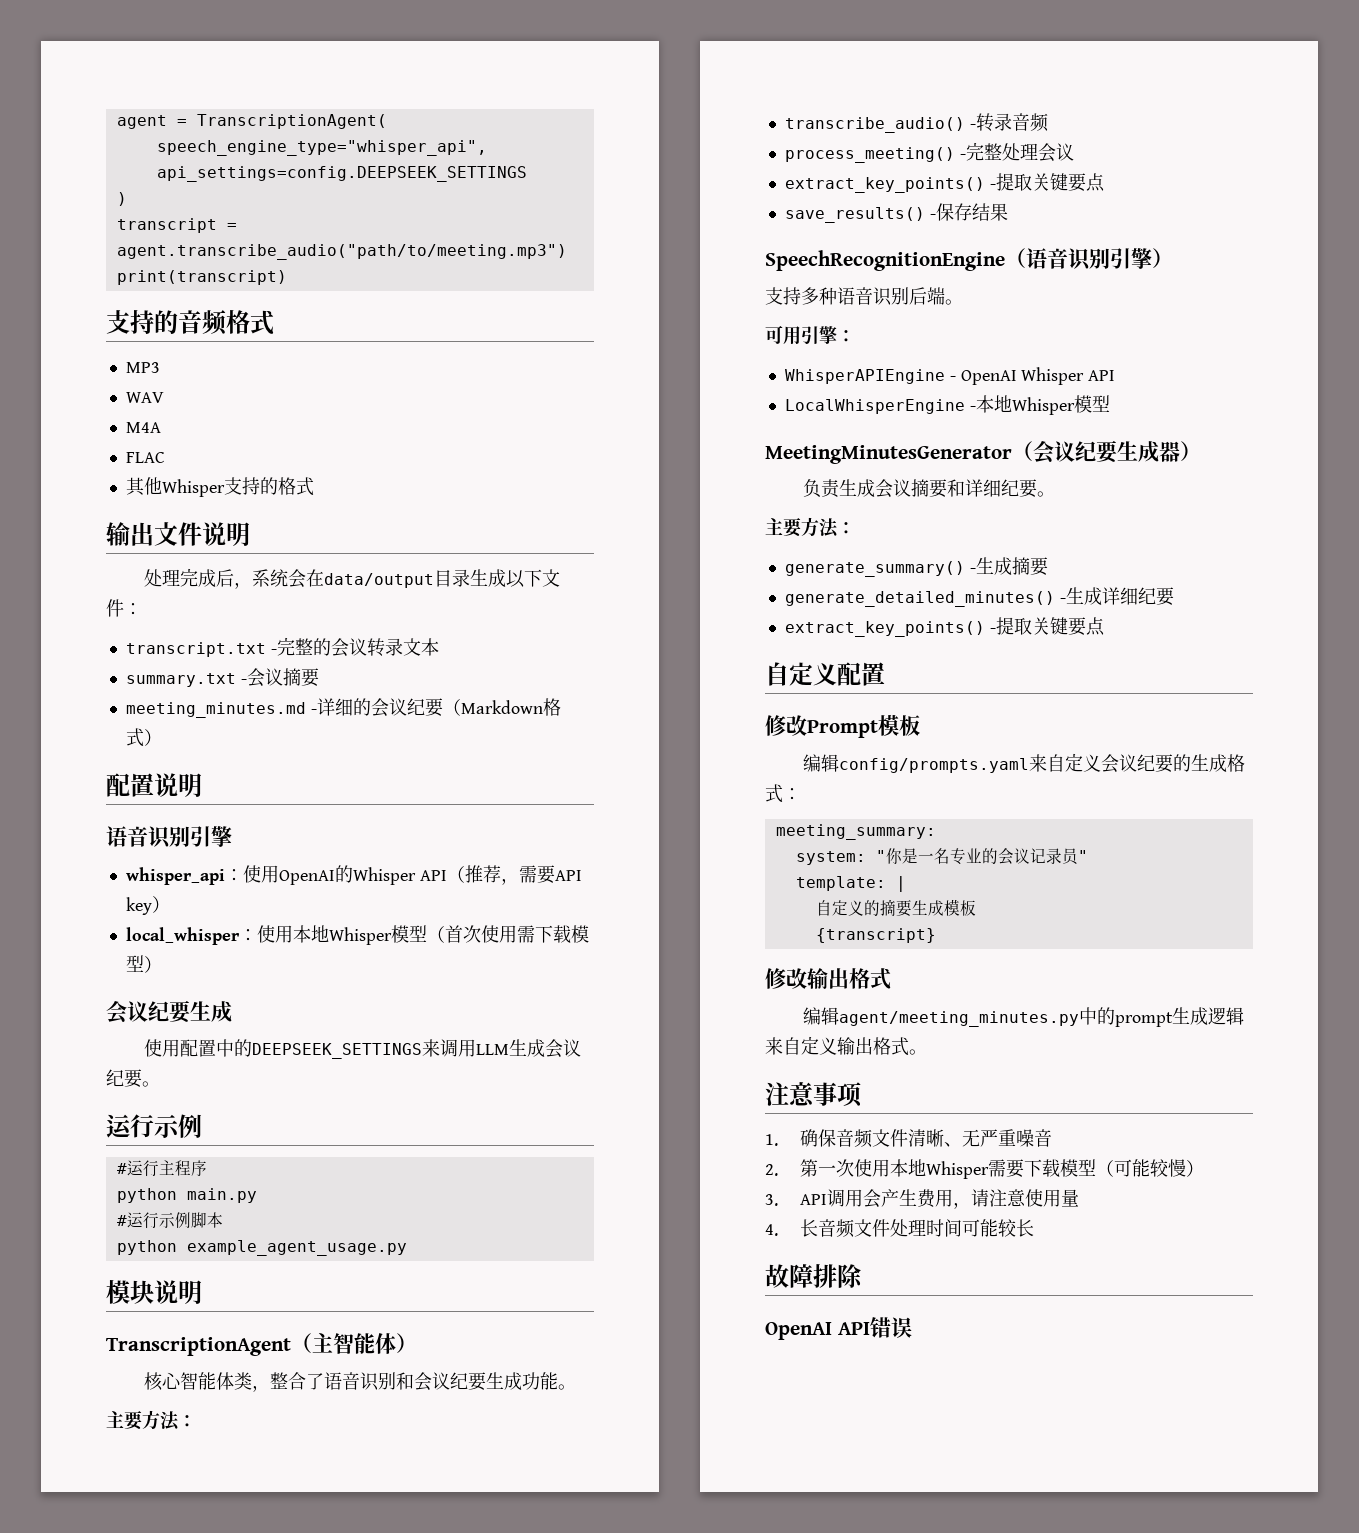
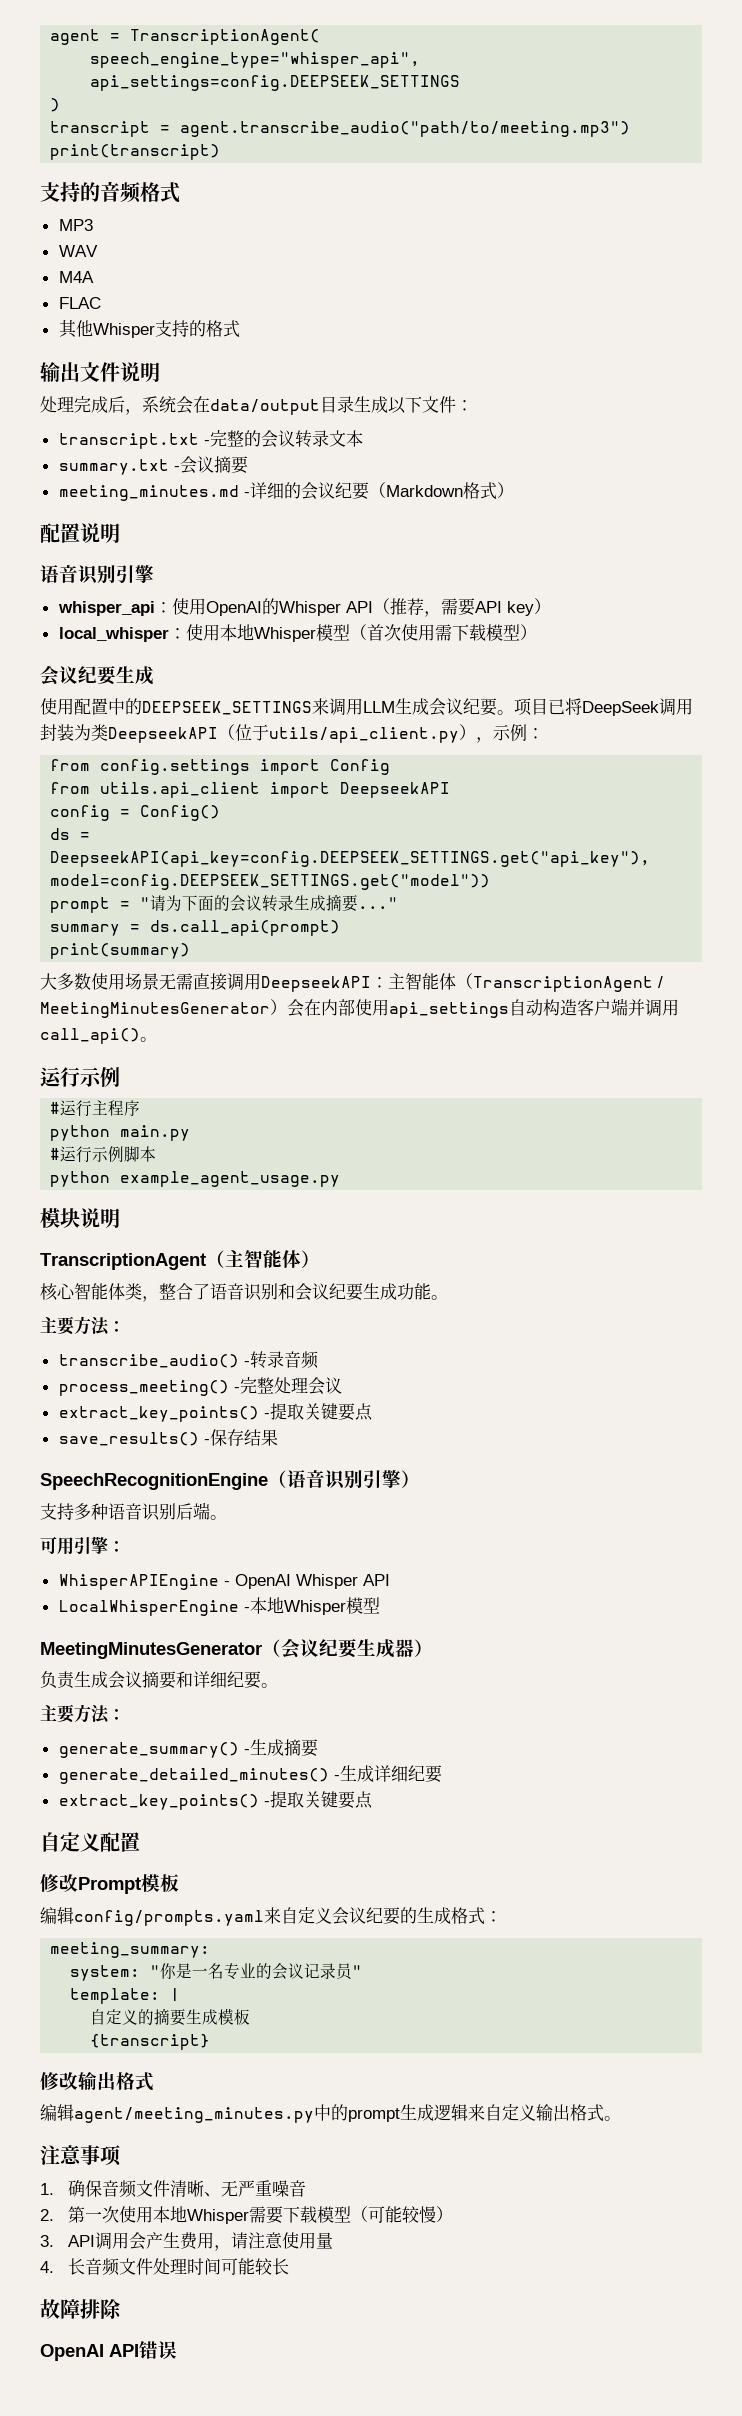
+ 项目已将DeepSeek调用封装为类DeepseekAPI（位于utils/api_client.py），示例：
+ from config.settings import Config
+ from utils.api_client import DeepseekAPI
+ config = Config()
+ ds = DeepseekAPI(api_key=config.DEEPSEEK_SETTINGS.get("api_key"), model=config.DEEPSEEK_SETTINGS.get("model"))
+ prompt = "请为下面的会议转录生成摘要..."
+ summary = ds.call_api(prompt)
+ print(summary)
+ 大多数使用场景无需直接调用DeepseekAPI：主智能体（TranscriptionAgent / MeetingMinutesGenerator）会在内部使用api_settings自动构造客户端并调用call_api()。

